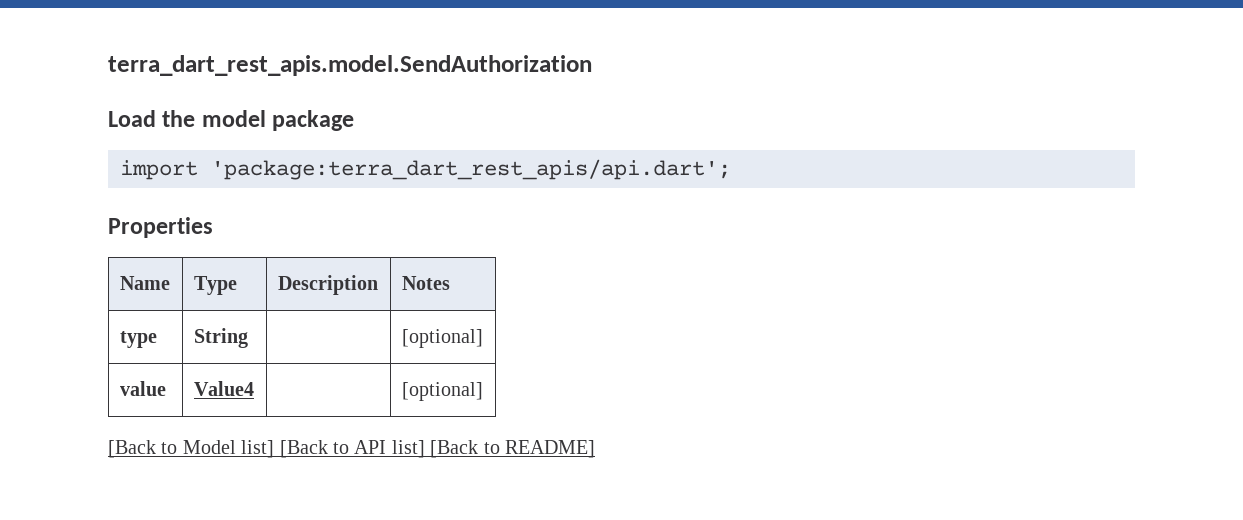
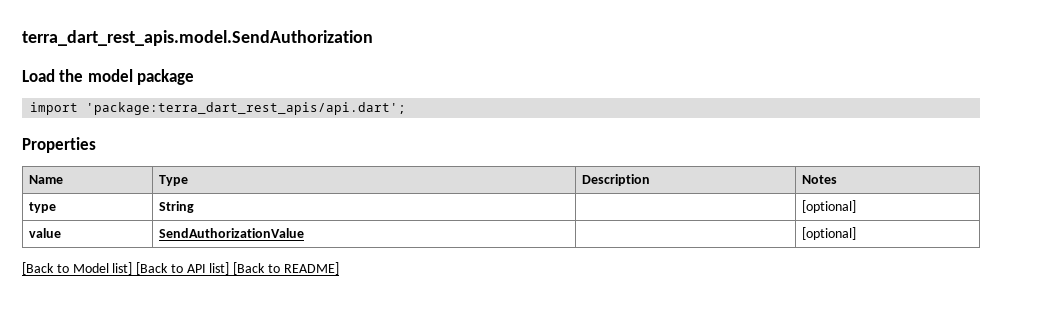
- value | Value4 | | [optional]
+ value | SendAuthorizationValue | | [optional]

